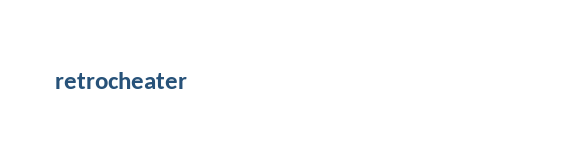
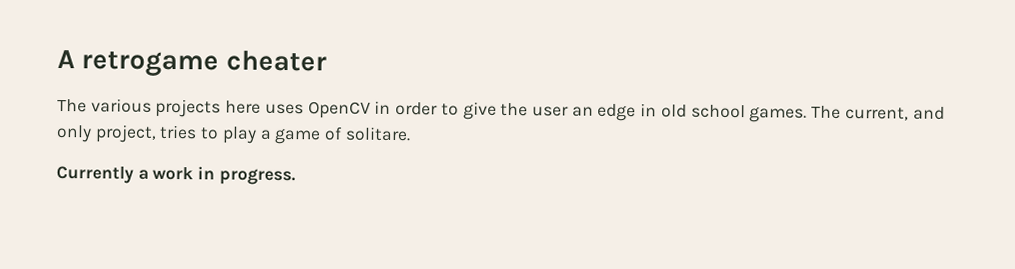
- retrocheater
+ A retrogame cheater
+ The various projects here uses OpenCV in order to give the user an edge in old school games. The current, and only project, tries to play a game of solitare.
+ Currently a work in progress.

